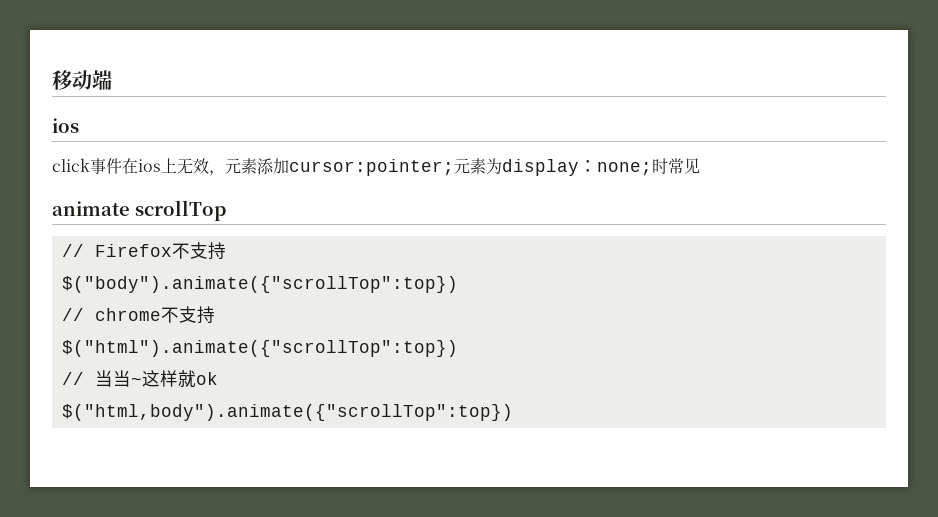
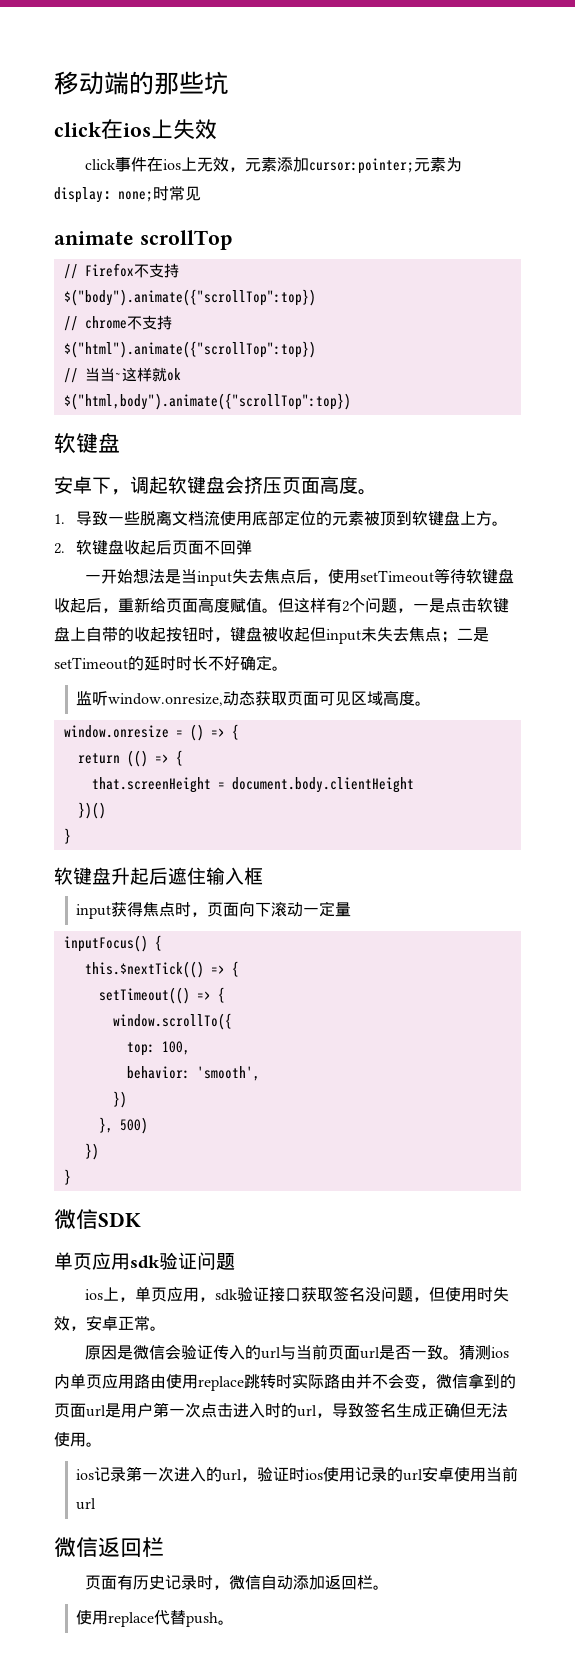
- 移动端
- ios
+ 移动端的那些坑
+ click在ios上失效
  $("html,body").animate({"scrollTop":top})
+ 软键盘
+ 安卓下，调起软键盘会挤压页面高度。
+ 1.导致一些脱离文档流使用底部定位的元素被顶到软键盘上方。
+ 2.软键盘收起后页面不回弹
+ 一开始想法是当input失去焦点后，使用setTimeout等待软键盘收起后，重新给页面高度赋值。但这样有2个问题，一是点击软键盘上自带的收起按钮时，键盘被收起但input未失去焦点；二是setTimeout的延时时长不好确定。
+ 监听window.onresize,动态获取页面可见区域高度。
+ window.onresize = () => {
+ return (() => {
+ that.screenHeight = document.body.clientHeight
+ })()
+ }
+ 软键盘升起后遮住输入框
+ input获得焦点时，页面向下滚动一定量
+ inputFocus() {
+ this.$nextTick(() => {
+ setTimeout(() => {
+ window.scrollTo({
+ top: 100,
+ behavior: 'smooth',
+ })
+ }, 500)
+ })
+ }
+ 微信SDK
+ 单页应用sdk验证问题
+ ios上，单页应用，sdk验证接口获取签名没问题，但使用时失效，安卓正常。
+ 原因是微信会验证传入的url与当前页面url是否一致。猜测ios内单页应用路由使用replace跳转时实际路由并不会变，微信拿到的页面url是用户第一次点击进入时的url，导致签名生成正确但无法使用。
+ ios记录第一次进入的url，验证时ios使用记录的url安卓使用当前url
+ 微信返回栏
+ 页面有历史记录时，微信自动添加返回栏。
+ 使用replace代替push。

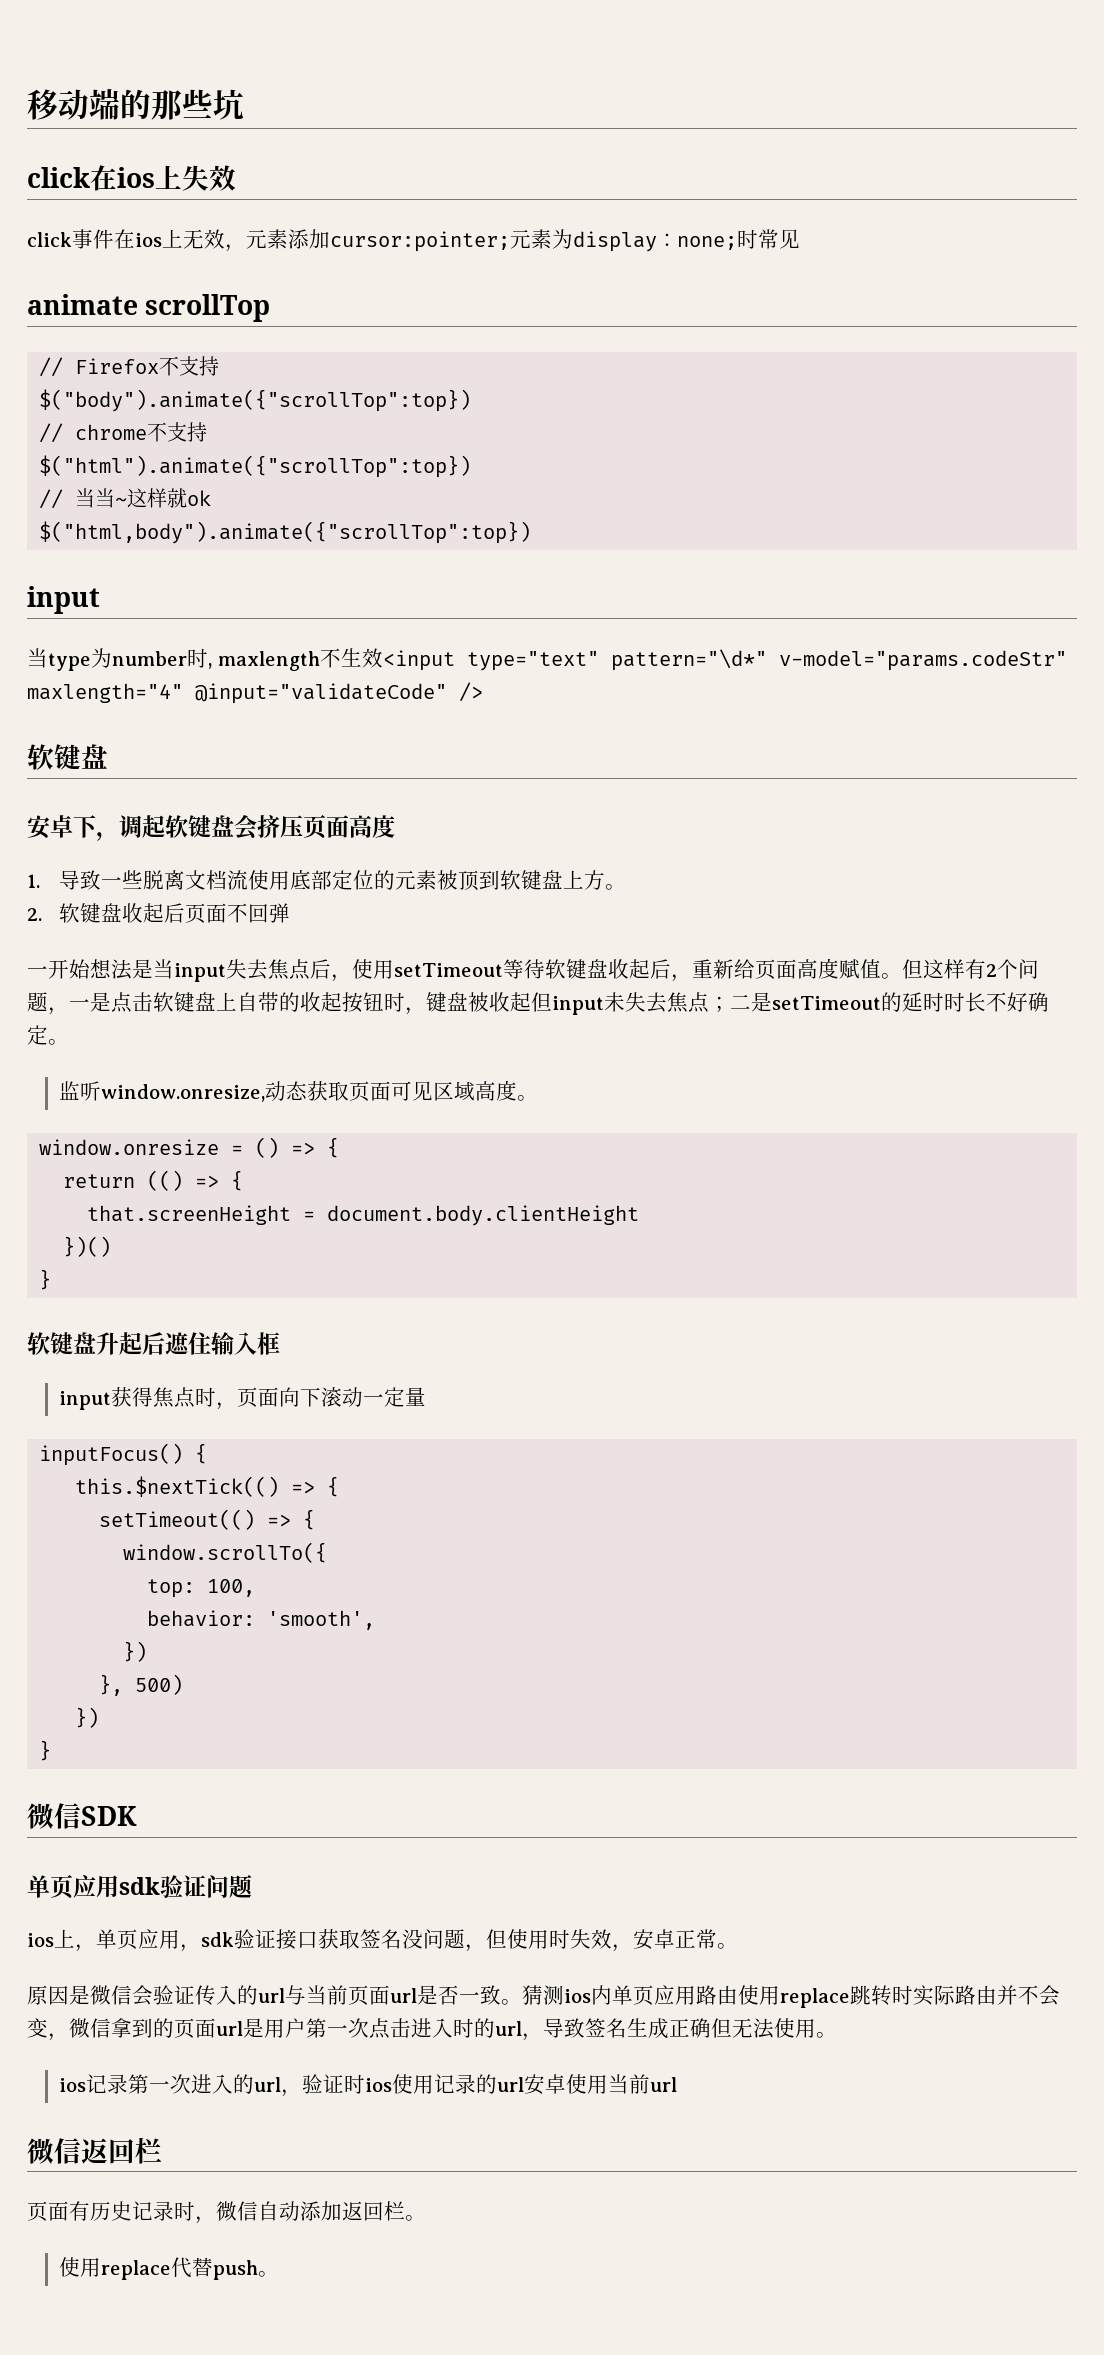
  $("html,body").animate({"scrollTop":top})
+ input
+ 当type为number时, maxlength不生效<input type="text" pattern="\d*" v-model="params.codeStr" maxlength="4" @input="validateCode" />
- 安卓下，调起软键盘会挤压页面高度。
+ 安卓下，调起软键盘会挤压页面高度

